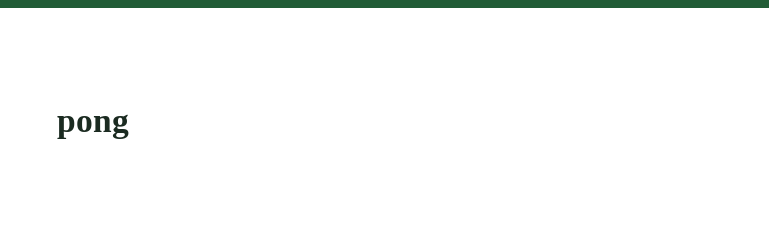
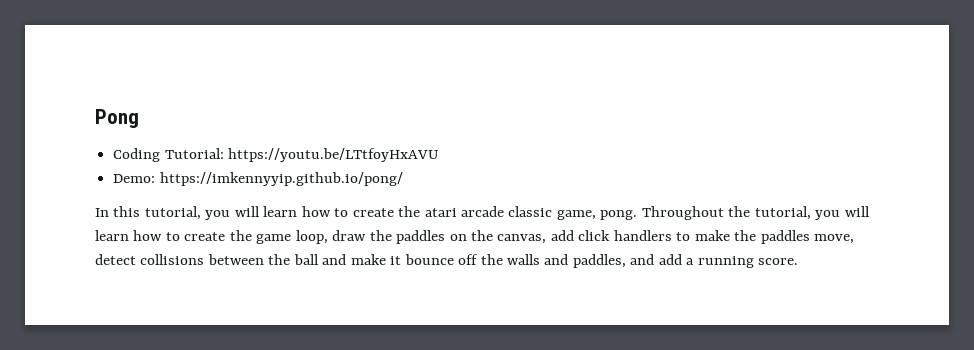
- pong
+ Pong
+ Coding Tutorial: https://youtu.be/LTtfoyHxAVU
+ Demo: https://imkennyyip.github.io/pong/
+ In this tutorial, you will learn how to create the atari arcade classic game, pong. Throughout the tutorial, you will learn how to create the game loop, draw the paddles on the canvas, add click handlers to make the paddles move, detect collisions between the ball and make it bounce off the walls and paddles, and add a running score.

